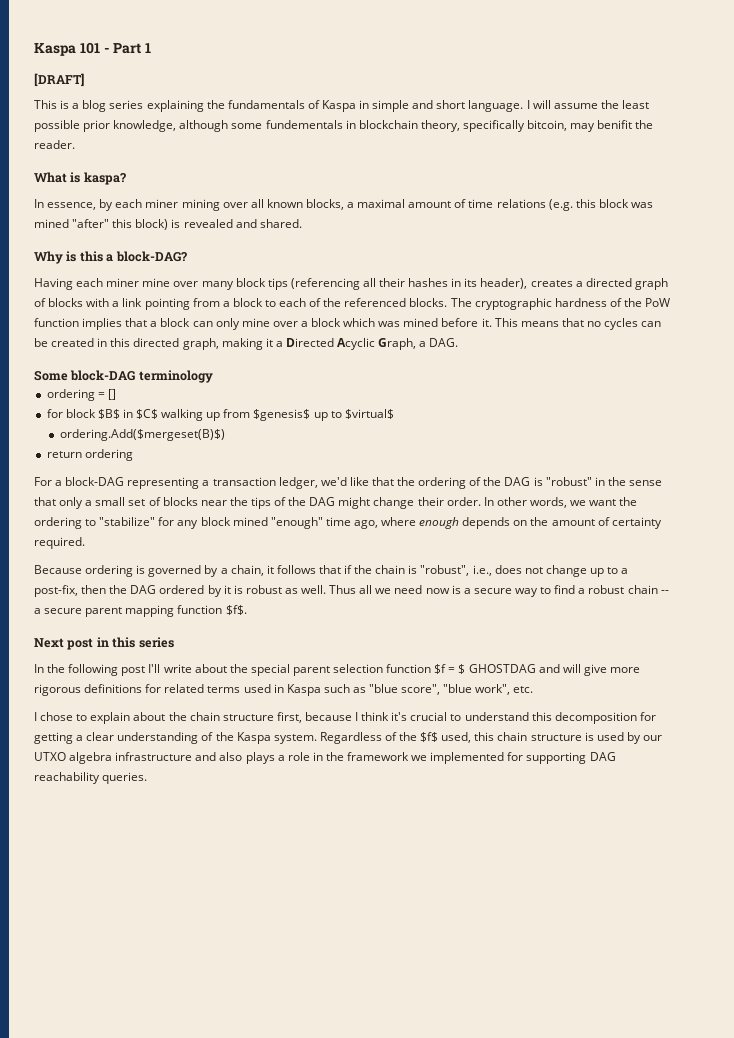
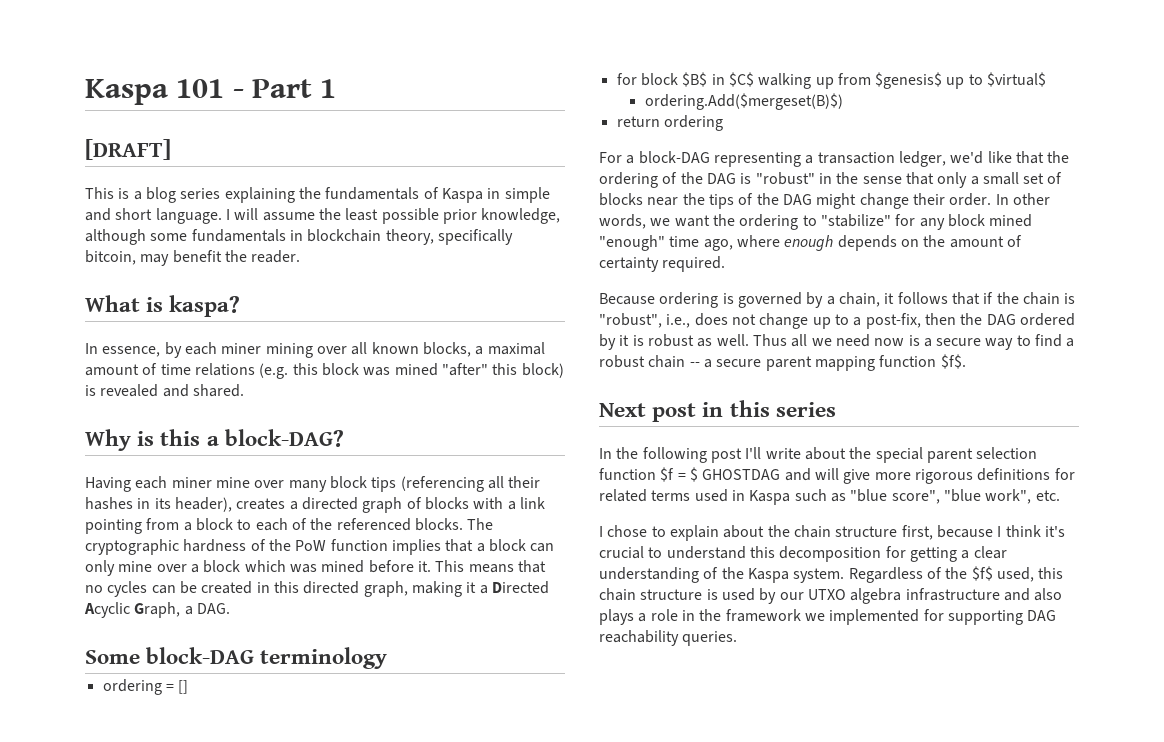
- I will assume the least possible prior knowledge, although some fundementals in blockchain theory, specifically bitcoin, may benifit the reader.
+ I will assume the least possible prior knowledge, although some fundamentals in blockchain theory, specifically bitcoin, may benefit the reader.

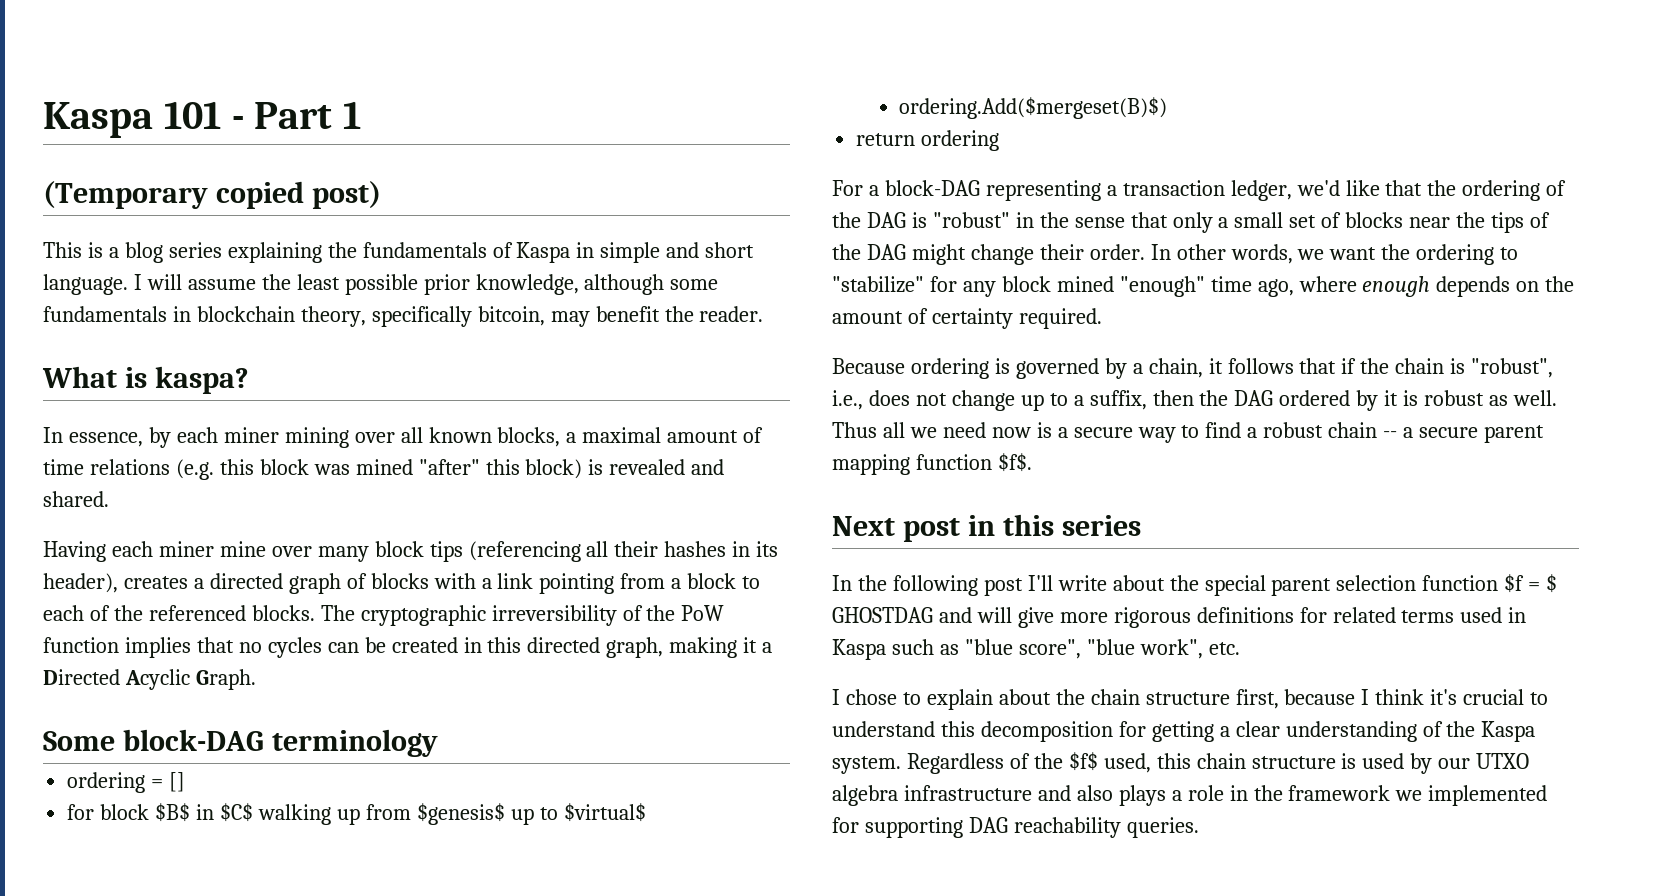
- [DRAFT]
+ (Temporary copied post)
- Why is this a block-DAG?
- The cryptographic hardness of the PoW function implies that a block can only mine over a block which was mined before it. This means that no cycles can be created in this directed graph, making it a Directed Acyclic Graph, a DAG.
+ The cryptographic irreversibility of the PoW function implies that no cycles can be created in this directed graph, making it a Directed Acyclic Graph.
- Because ordering is governed by a chain, it follows that if the chain is "robust", i.e., does not change up to a post-fix, then the DAG ordered by it is robust as well.
+ Because ordering is governed by a chain, it follows that if the chain is "robust", i.e., does not change up to a suffix, then the DAG ordered by it is robust as well.

